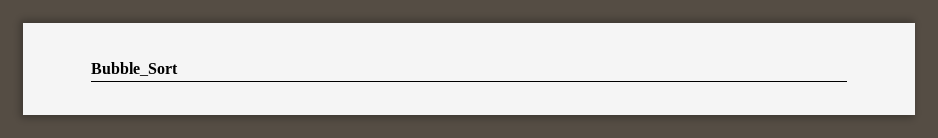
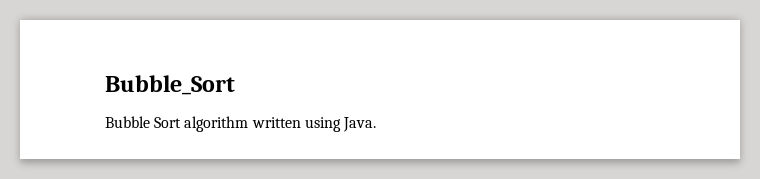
+ Bubble Sort algorithm written using Java.

